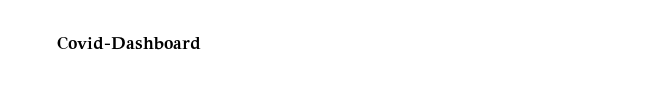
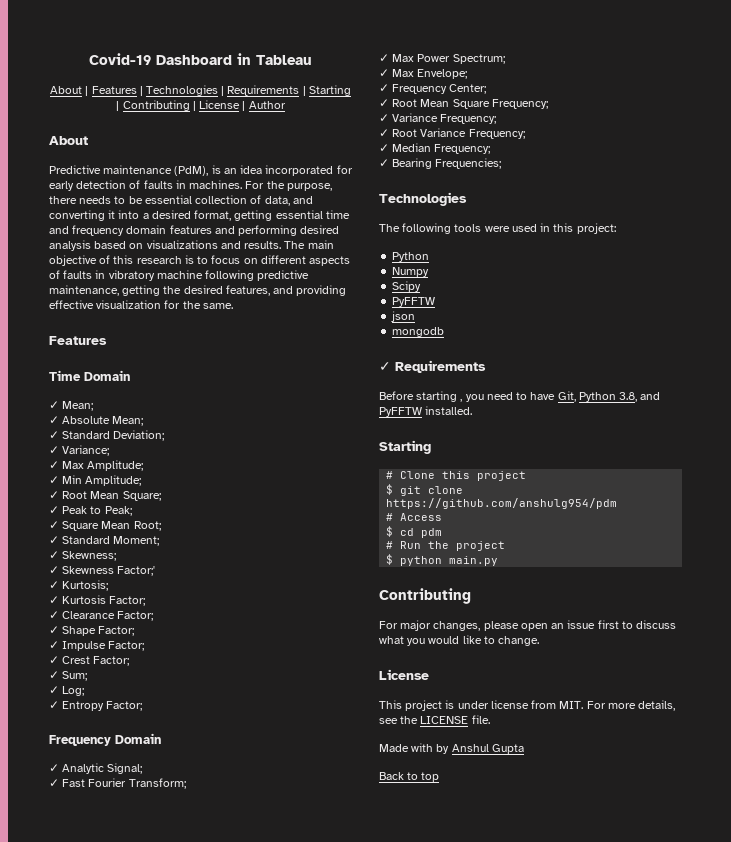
- Covid-Dashboard
+ Covid-19 Dashboard in Tableau
+ About | Features | Technologies | Requirements | Starting | Contributing | License | Author
+ About
+ Predictive maintenance (PdM), is an idea incorporated for early detection of faults in machines. For the purpose, there needs to be essential collection of data, and converting it into a desired format, getting essential time and frequency domain features and performing desired analysis based on visualizations and results. The main objective of this research is to focus on different aspects of faults in vibratory machine following predictive maintenance, getting the desired features, and providing effective visualization for the same.
+ Features
+ Time Domain
+ ✓ Mean;
+ ✓ Absolute Mean;
+ ✓ Standard Deviation;
+ ✓ Variance;
+ ✓ Max Amplitude;
+ ✓ Min Amplitude;
+ ✓ Root Mean Square;
+ ✓ Peak to Peak;
+ ✓ Square Mean Root;
+ ✓ Standard Moment;
+ ✓ Skewness;
+ ✓ Skewness Factor;'
+ ✓ Kurtosis;
+ ✓ Kurtosis Factor;
+ ✓ Clearance Factor;
+ ✓ Shape Factor;
+ ✓ Impulse Factor;
+ ✓ Crest Factor;
+ ✓ Sum;
+ ✓ Log;
+ ✓ Entropy Factor;
+ Frequency Domain
+ ✓ Analytic Signal;
+ ✓ Fast Fourier Transform;
+ ✓ Max Power Spectrum;
+ ✓ Max Envelope;
+ ✓ Frequency Center;
+ ✓ Root Mean Square Frequency;
+ ✓ Variance Frequency;
+ ✓ Root Variance Frequency;
+ ✓ Median Frequency;
+ ✓ Bearing Frequencies;
+ Technologies
+ The following tools were used in this project:
+ Python
+ Numpy
+ Scipy
+ PyFFTW
+ json
+ mongodb
+ ✓ Requirements
+ Before starting , you need to have Git, Python 3.8, and PyFFTW installed.
+ Starting
+ # Clone this project
+ $ git clone https://github.com/anshulg954/pdm
+ # Access
+ $ cd pdm
+ # Run the project
+ $ python main.py
+ Contributing
+ For major changes, please open an issue first to discuss what you would like to change.
+ License
+ This project is under license from MIT. For more details, see the LICENSE file.
+ Made with by Anshul Gupta
+ Back to top

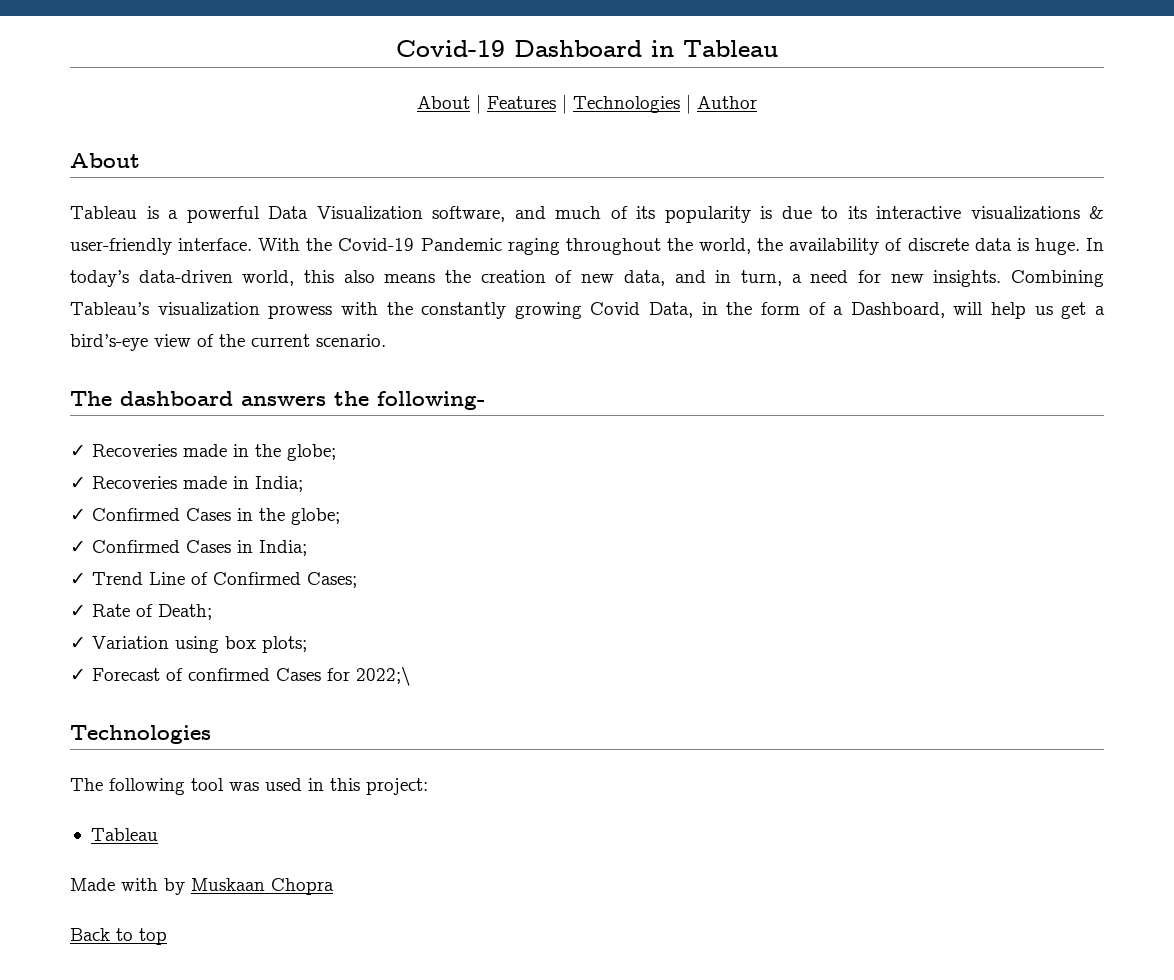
- About | Features | Technologies | Requirements | Starting | Contributing | License | Author
+ About | Features | Technologies | Author
  About
- Predictive maintenance (PdM), is an idea incorporated for early detection of faults in machines. For the purpose, there needs to be essential collection of data, and converting it into a desired format, getting essential time and frequency domain features and performing desired analysis based on visualizations and results. The main objective of this research is to focus on different aspects of faults in vibratory machine following predictive maintenance, getting the desired features, and providing effective visualization for the same.
- Features
- Time Domain
- ✓ Mean;
- ✓ Absolute Mean;
- ✓ Standard Deviation;
- ✓ Variance;
- ✓ Max Amplitude;
- ✓ Min Amplitude;
- ✓ Root Mean Square;
- ✓ Peak to Peak;
- ✓ Square Mean Root;
- ✓ Standard Moment;
- ✓ Skewness;
- ✓ Skewness Factor;'
- ✓ Kurtosis;
- ✓ Kurtosis Factor;
- ✓ Clearance Factor;
- ✓ Shape Factor;
- ✓ Impulse Factor;
- ✓ Crest Factor;
- ✓ Sum;
- ✓ Log;
- ✓ Entropy Factor;
- Frequency Domain
- ✓ Analytic Signal;
- ✓ Fast Fourier Transform;
- ✓ Max Power Spectrum;
- ✓ Max Envelope;
- ✓ Frequency Center;
- ✓ Root Mean Square Frequency;
- ✓ Variance Frequency;
- ✓ Root Variance Frequency;
- ✓ Median Frequency;
- ✓ Bearing Frequencies;
+ Tableau is a powerful Data Visualization software, and much of its popularity is due to its interactive visualizations & user-friendly interface. With the Covid-19 Pandemic raging throughout the world, the availability of discrete data is huge. In today’s data-driven world, this also means the creation of new data, and in turn, a need for new insights. Combining Tableau’s visualization prowess with the constantly growing Covid Data, in the form of a Dashboard, will help us get a bird’s-eye view of the current scenario.
+ The dashboard answers the following-
+ ✓ Recoveries made in the globe;
+ ✓ Recoveries made in India;
+ ✓ Confirmed Cases in the globe;
+ ✓ Confirmed Cases in India;
+ ✓ Trend Line of Confirmed Cases;
+ ✓ Rate of Death;
+ ✓ Variation using box plots;
+ ✓ Forecast of confirmed Cases for 2022;\
- The following tools were used in this project:
- Python
- Numpy
- Scipy
- PyFFTW
- json
- mongodb
- ✓ Requirements
- Before starting , you need to have Git, Python 3.8, and PyFFTW installed.
- Starting
- # Clone this project
- $ git clone https://github.com/anshulg954/pdm
- # Access
- $ cd pdm
- # Run the project
- $ python main.py
- Contributing
- For major changes, please open an issue first to discuss what you would like to change.
- License
- This project is under license from MIT. For more details, see the LICENSE file.
+ The following tool was used in this project:
+ Tableau
- Made with by Anshul Gupta
+ Made with by Muskaan Chopra

